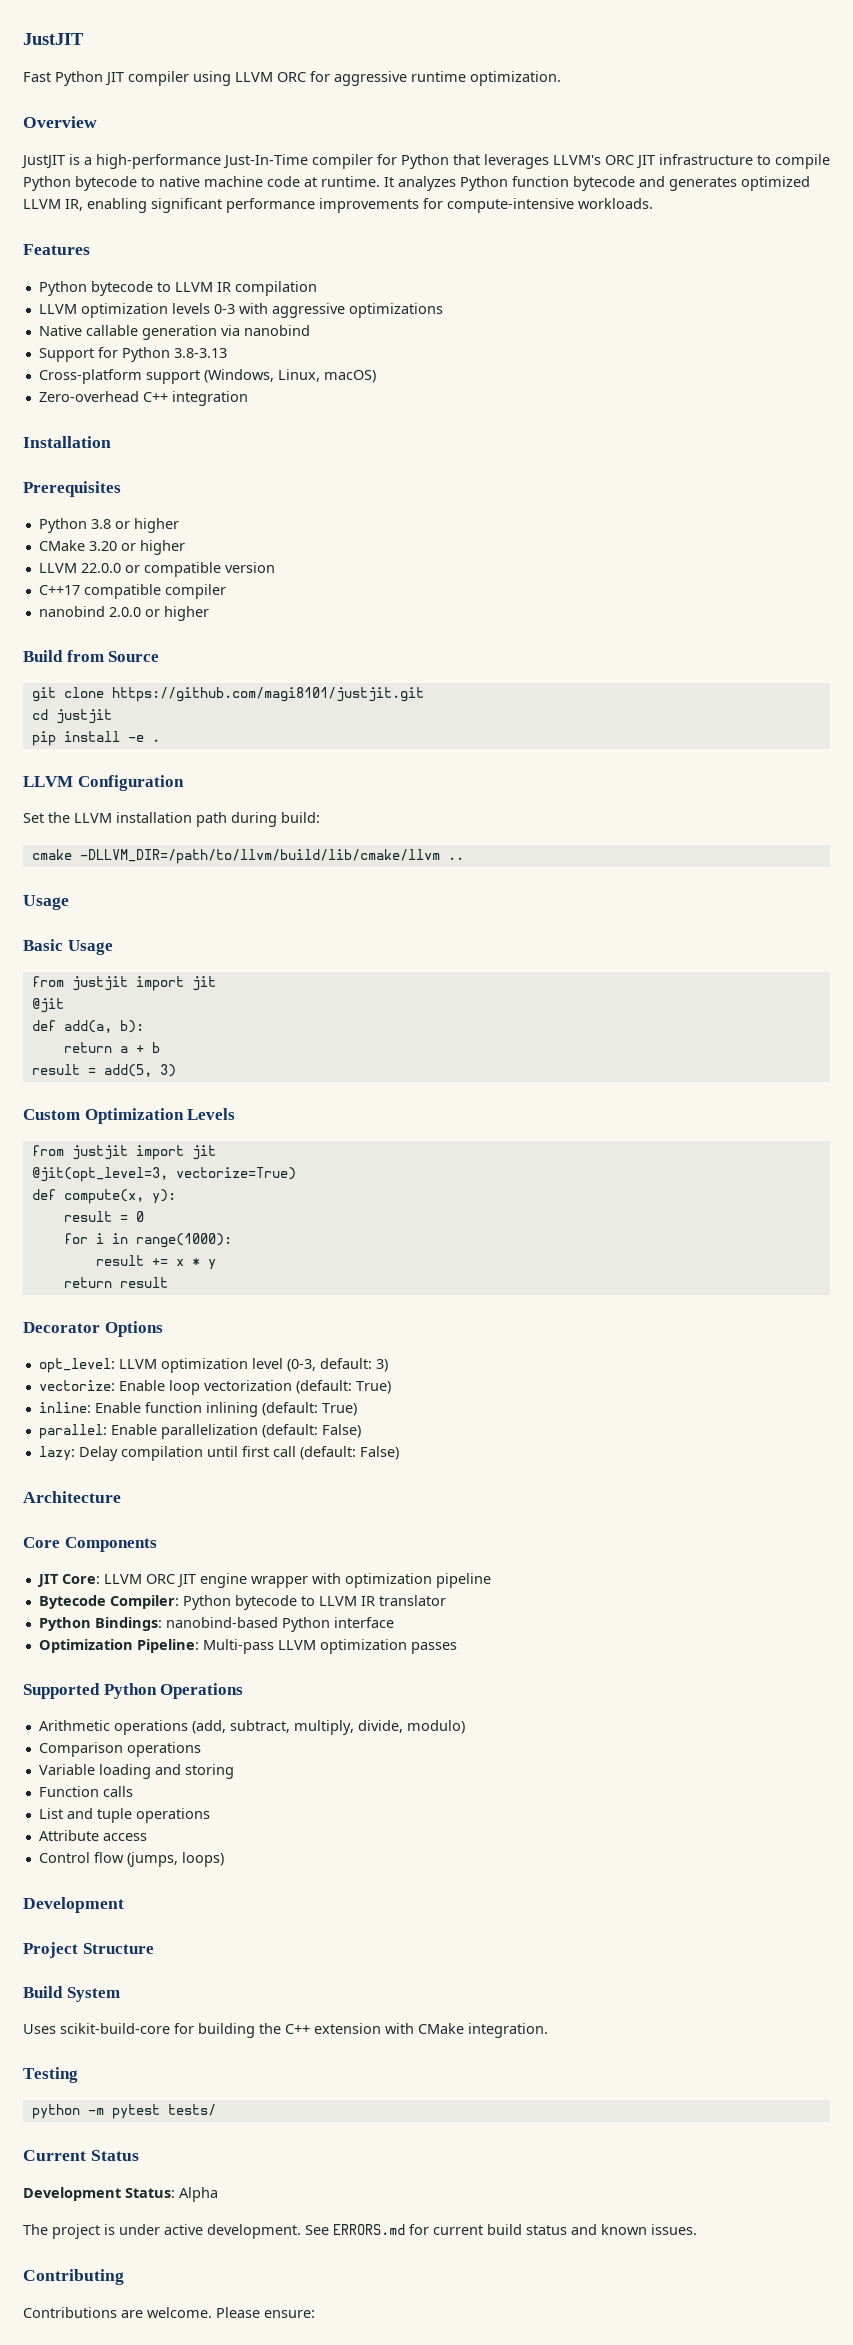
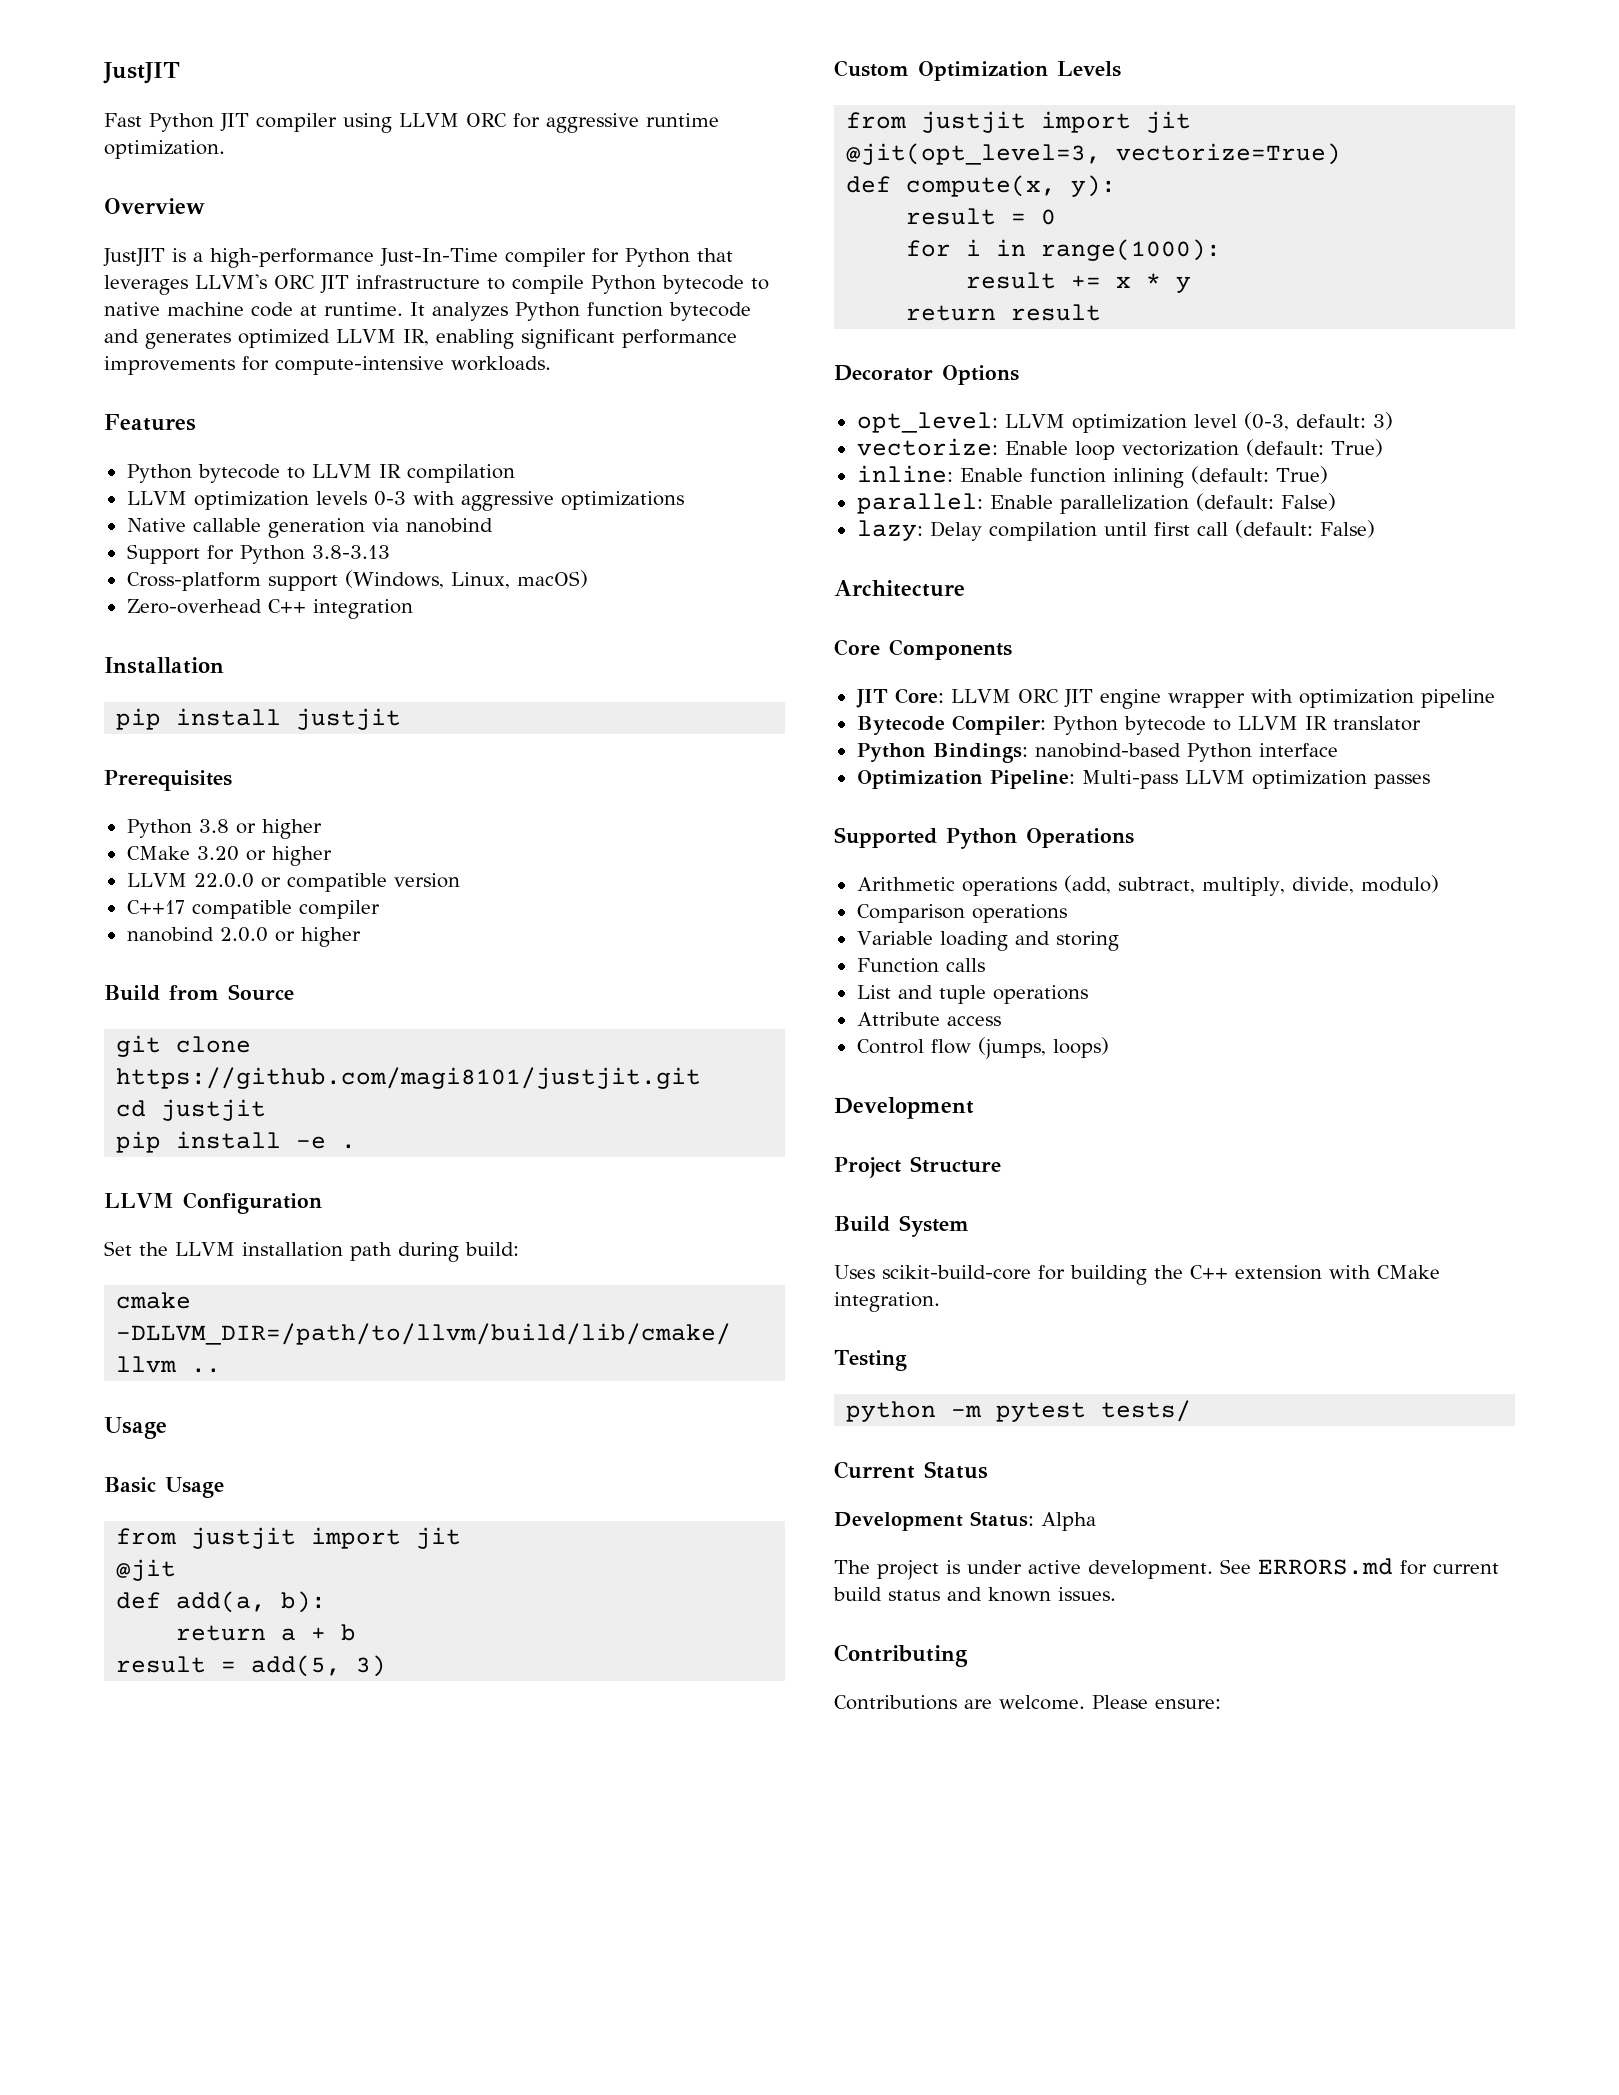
+ pip install justjit

